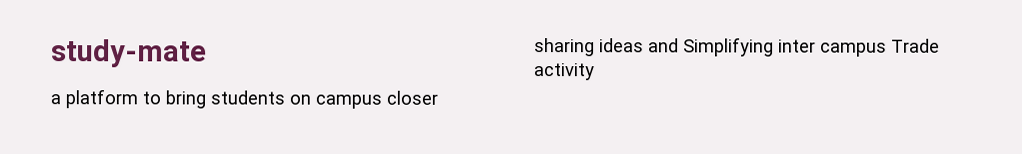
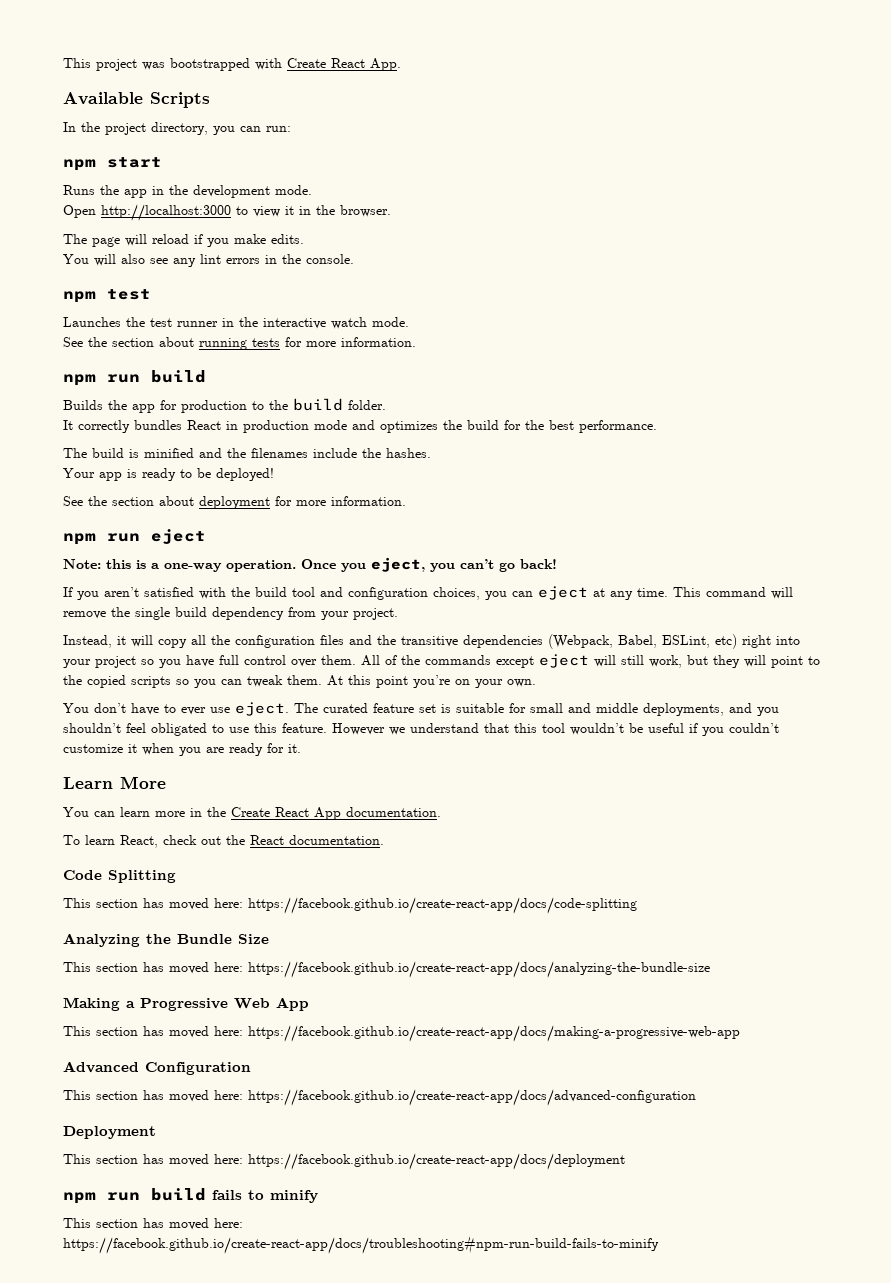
- study-mate
- a platform to bring students on campus closer sharing ideas and Simplifying inter campus Trade activity
+ This project was bootstrapped with Create React App.
+ Available Scripts
+ In the project directory, you can run:
+ npm start
+ Runs the app in the development mode.
+ Open http://localhost:3000 to view it in the browser.
+ The page will reload if you make edits.
+ You will also see any lint errors in the console.
+ npm test
+ Launches the test runner in the interactive watch mode.
+ See the section about running tests for more information.
+ npm run build
+ Builds the app for production to the build folder.
+ It correctly bundles React in production mode and optimizes the build for the best performance.
+ The build is minified and the filenames include the hashes.
+ Your app is ready to be deployed!
+ See the section about deployment for more information.
+ npm run eject
+ Note: this is a one-way operation. Once you eject, you can’t go back!
+ If you aren’t satisfied with the build tool and configuration choices, you can eject at any time. This command will remove the single build dependency from your project.
+ Instead, it will copy all the configuration files and the transitive dependencies (Webpack, Babel, ESLint, etc) right into your project so you have full control over them. All of the commands except eject will still work, but they will point to the copied scripts so you can tweak them. At this point you’re on your own.
+ You don’t have to ever use eject. The curated feature set is suitable for small and middle deployments, and you shouldn’t feel obligated to use this feature. However we understand that this tool wouldn’t be useful if you couldn’t customize it when you are ready for it.
+ Learn More
+ You can learn more in the Create React App documentation.
+ To learn React, check out the React documentation.
+ Code Splitting
+ This section has moved here: https://facebook.github.io/create-react-app/docs/code-splitting
+ Analyzing the Bundle Size
+ This section has moved here: https://facebook.github.io/create-react-app/docs/analyzing-the-bundle-size
+ Making a Progressive Web App
+ This section has moved here: https://facebook.github.io/create-react-app/docs/making-a-progressive-web-app
+ Advanced Configuration
+ This section has moved here: https://facebook.github.io/create-react-app/docs/advanced-configuration
+ Deployment
+ This section has moved here: https://facebook.github.io/create-react-app/docs/deployment
+ npm run build fails to minify
+ This section has moved here: https://facebook.github.io/create-react-app/docs/troubleshooting#npm-run-build-fails-to-minify

